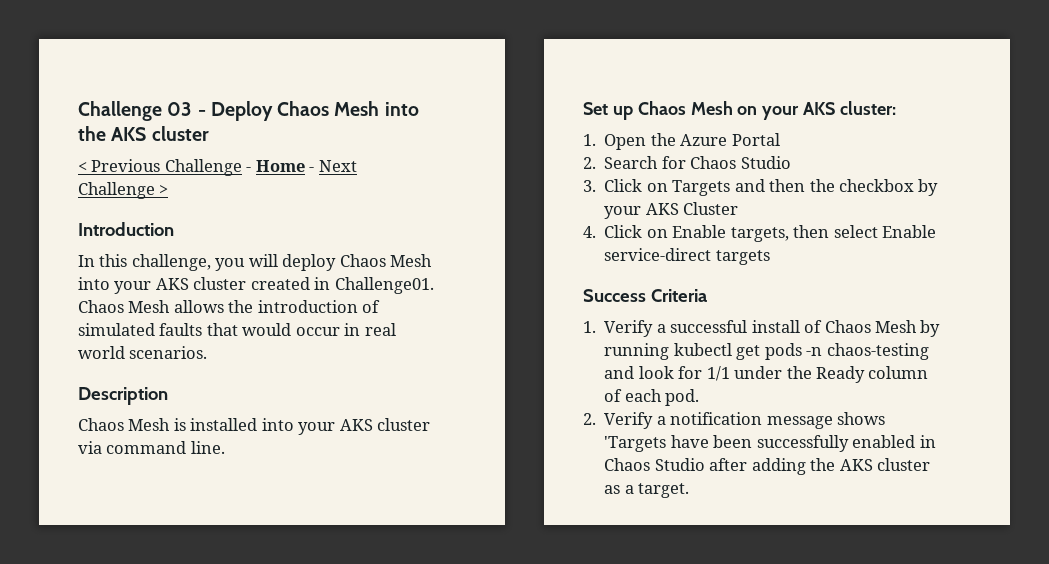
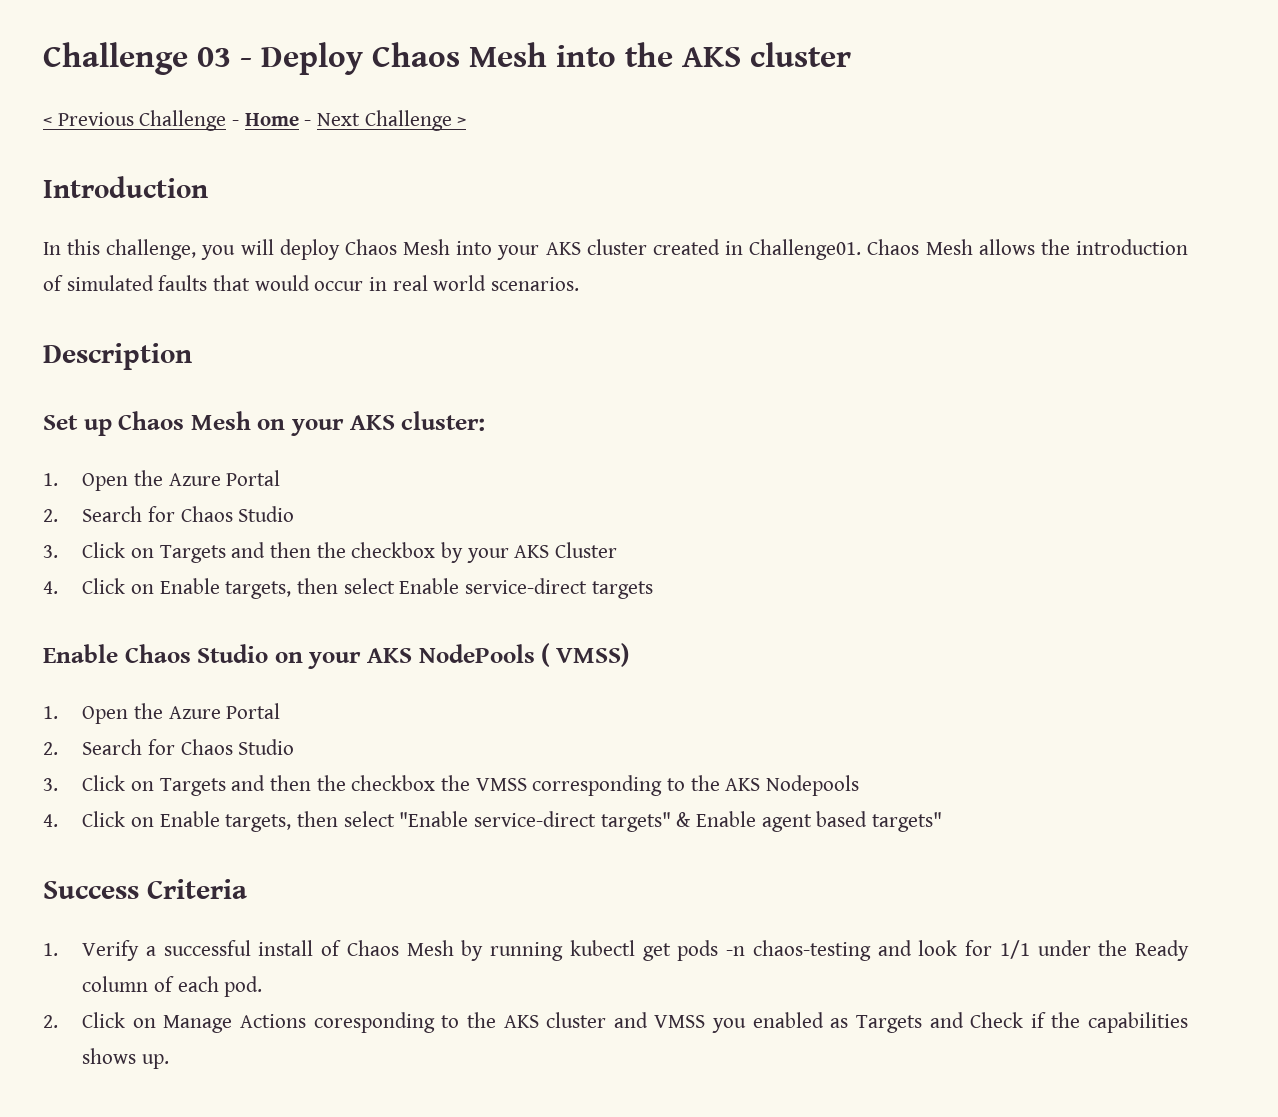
- Chaos Mesh is installed into your AKS cluster via command line.
+ Enable Chaos Studio on your AKS NodePools ( VMSS)
+ 1. Open the Azure Portal
+ 2. Search for Chaos Studio
+ 3. Click on Targets and then the checkbox the VMSS corresponding to the AKS Nodepools
+ 4. Click on Enable targets, then select "Enable service-direct targets" & Enable agent based targets"
- 2. Verify a notification message shows 'Targets have been successfully enabled in Chaos Studio after adding the AKS cluster as a target.
+ 2. Click on Manage Actions coresponding to the AKS cluster and VMSS you enabled as Targets and Check if the capabilities shows up.

